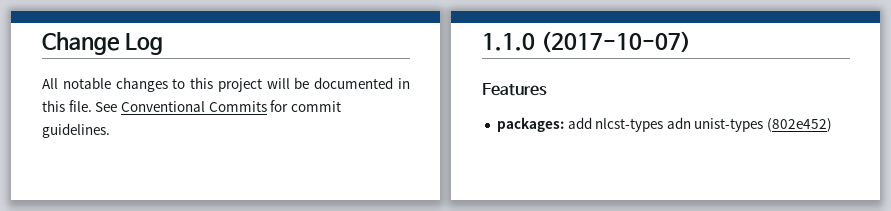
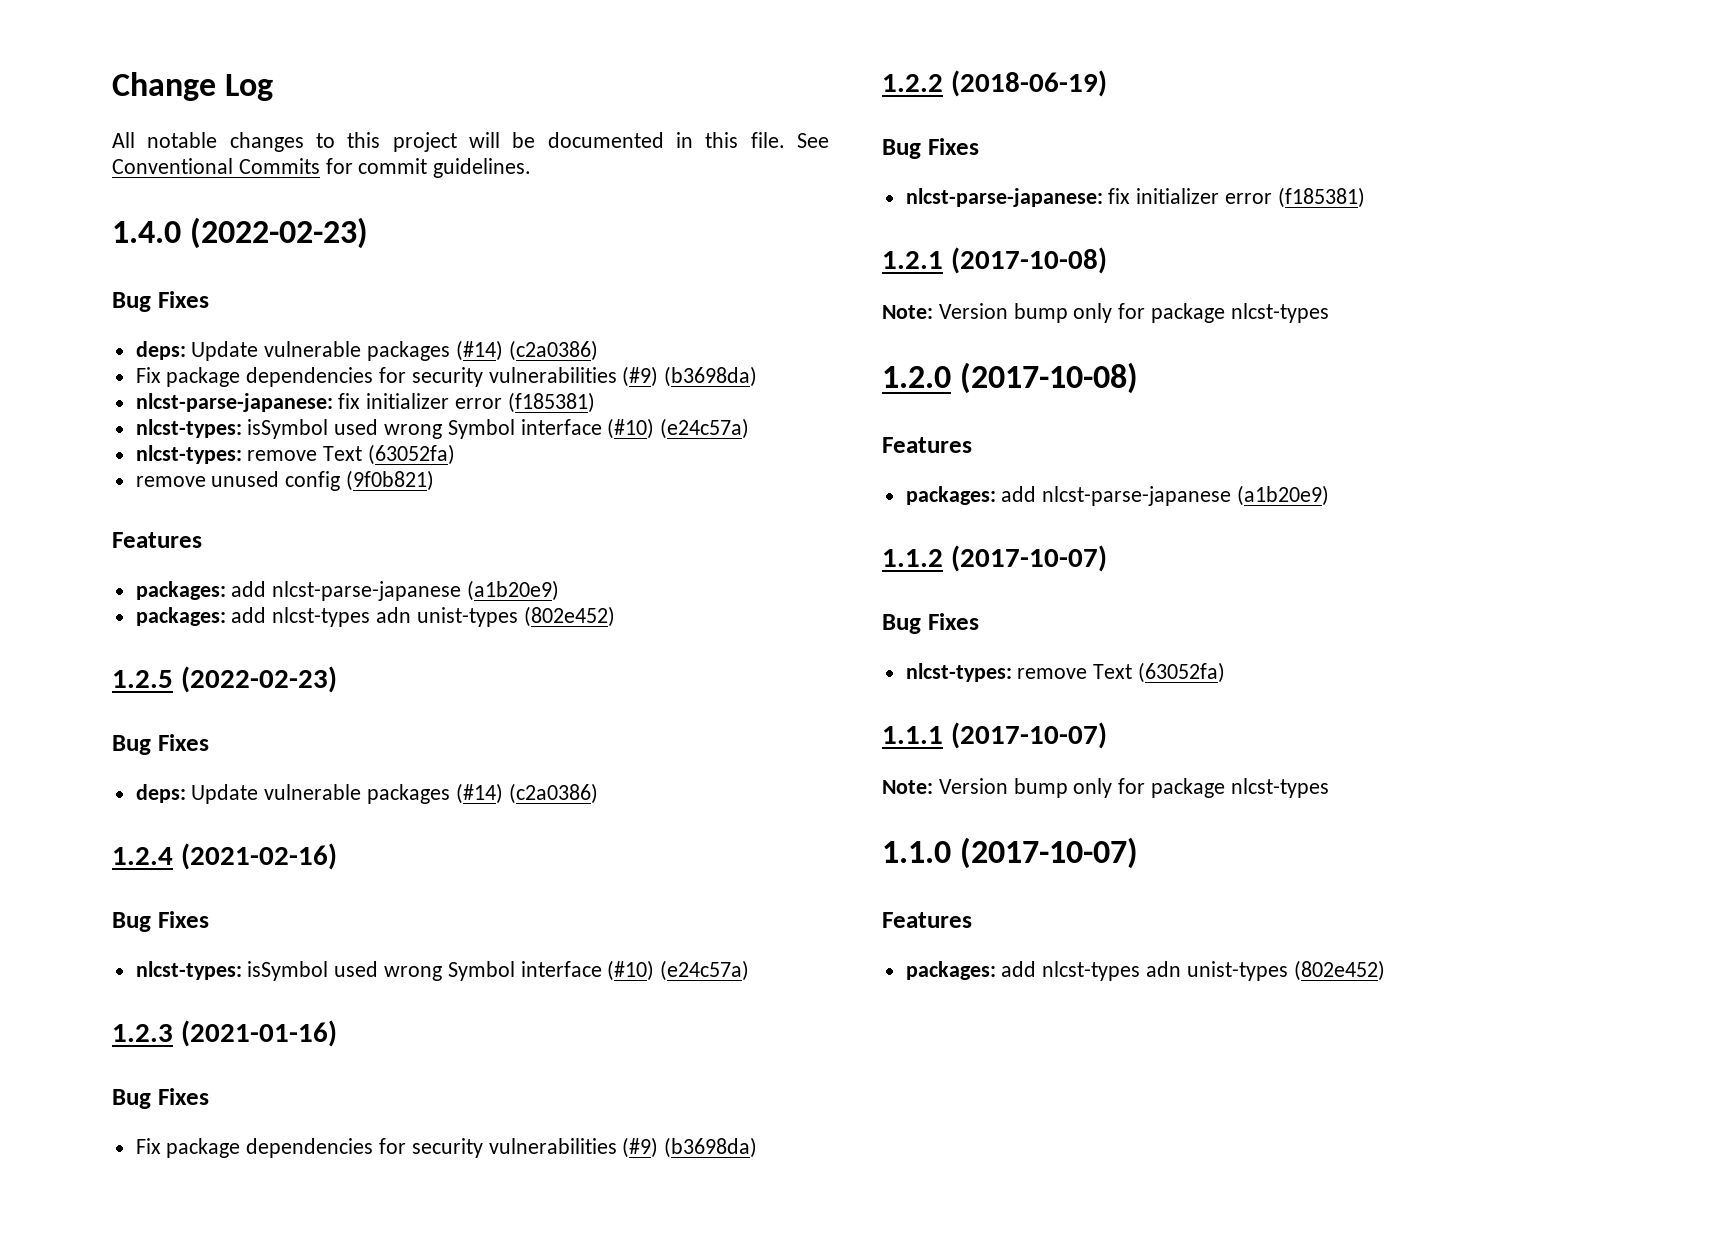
+ 1.4.0 (2022-02-23)
+ Bug Fixes
+ deps: Update vulnerable packages (#14) (c2a0386)
+ Fix package dependencies for security vulnerabilities (#9) (b3698da)
+ nlcst-parse-japanese: fix initializer error (f185381)
+ nlcst-types: isSymbol used wrong Symbol interface (#10) (e24c57a)
+ nlcst-types: remove Text (63052fa)
+ remove unused config (9f0b821)
+ Features
+ packages: add nlcst-parse-japanese (a1b20e9)
+ packages: add nlcst-types adn unist-types (802e452)
+ 1.2.5 (2022-02-23)
+ Bug Fixes
+ deps: Update vulnerable packages (#14) (c2a0386)
+ 1.2.4 (2021-02-16)
+ Bug Fixes
+ nlcst-types: isSymbol used wrong Symbol interface (#10) (e24c57a)
+ 1.2.3 (2021-01-16)
+ Bug Fixes
+ Fix package dependencies for security vulnerabilities (#9) (b3698da)
+ 1.2.2 (2018-06-19)
+ Bug Fixes
+ nlcst-parse-japanese: fix initializer error (f185381)
+ 1.2.1 (2017-10-08)
+ Note: Version bump only for package nlcst-types
+ 1.2.0 (2017-10-08)
+ Features
+ packages: add nlcst-parse-japanese (a1b20e9)
+ 1.1.2 (2017-10-07)
+ Bug Fixes
+ nlcst-types: remove Text (63052fa)
+ 1.1.1 (2017-10-07)
+ Note: Version bump only for package nlcst-types

